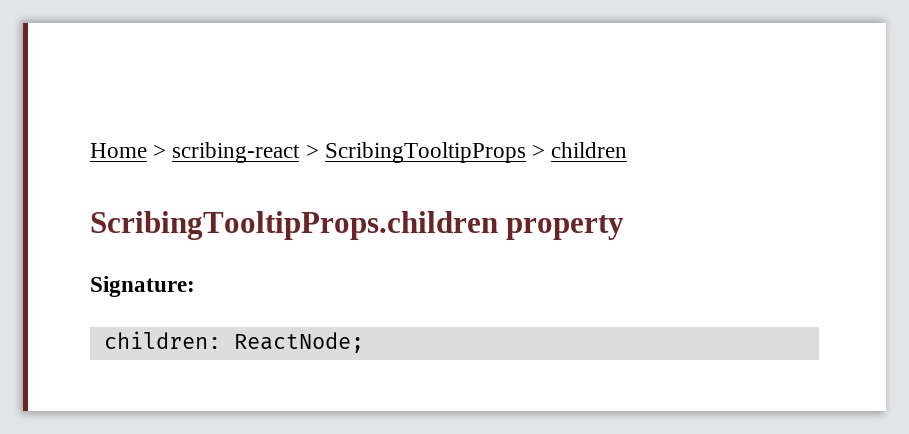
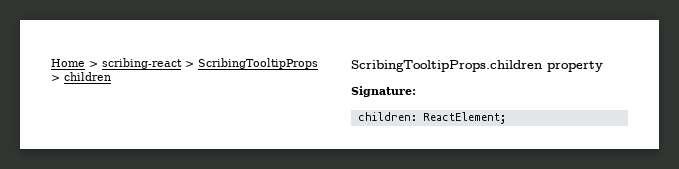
- children: ReactNode;
+ children: ReactElement;

